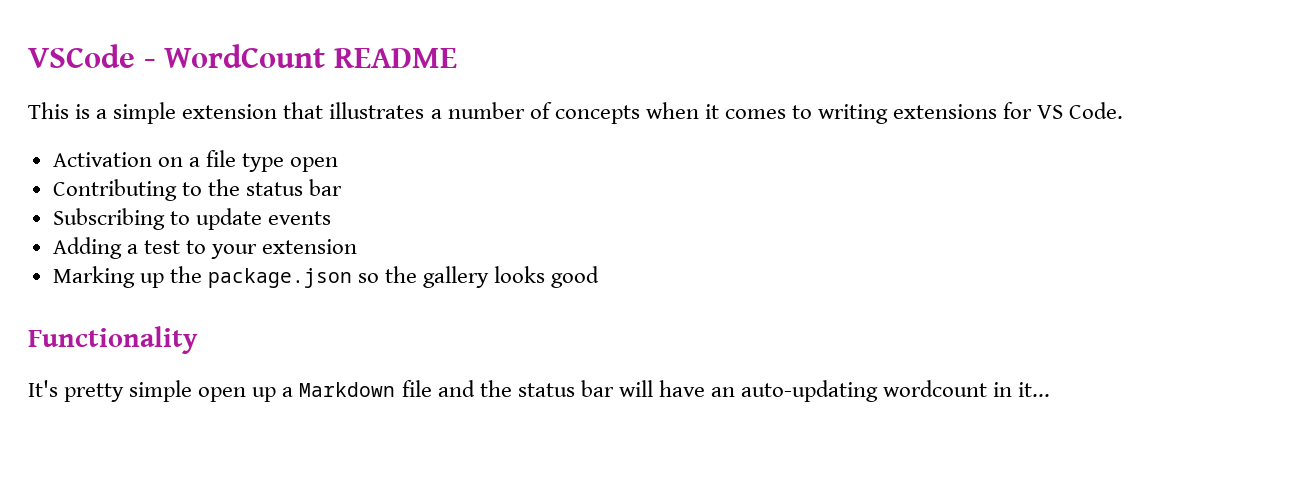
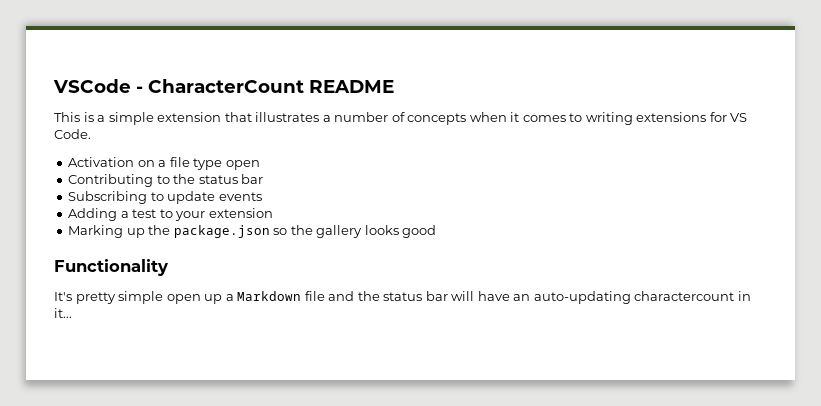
- VSCode - WordCount README
+ VSCode - CharacterCount README
- It's pretty simple open up a Markdown file and the status bar will have an auto-updating wordcount in it...
+ It's pretty simple open up a Markdown file and the status bar will have an auto-updating charactercount in it...

